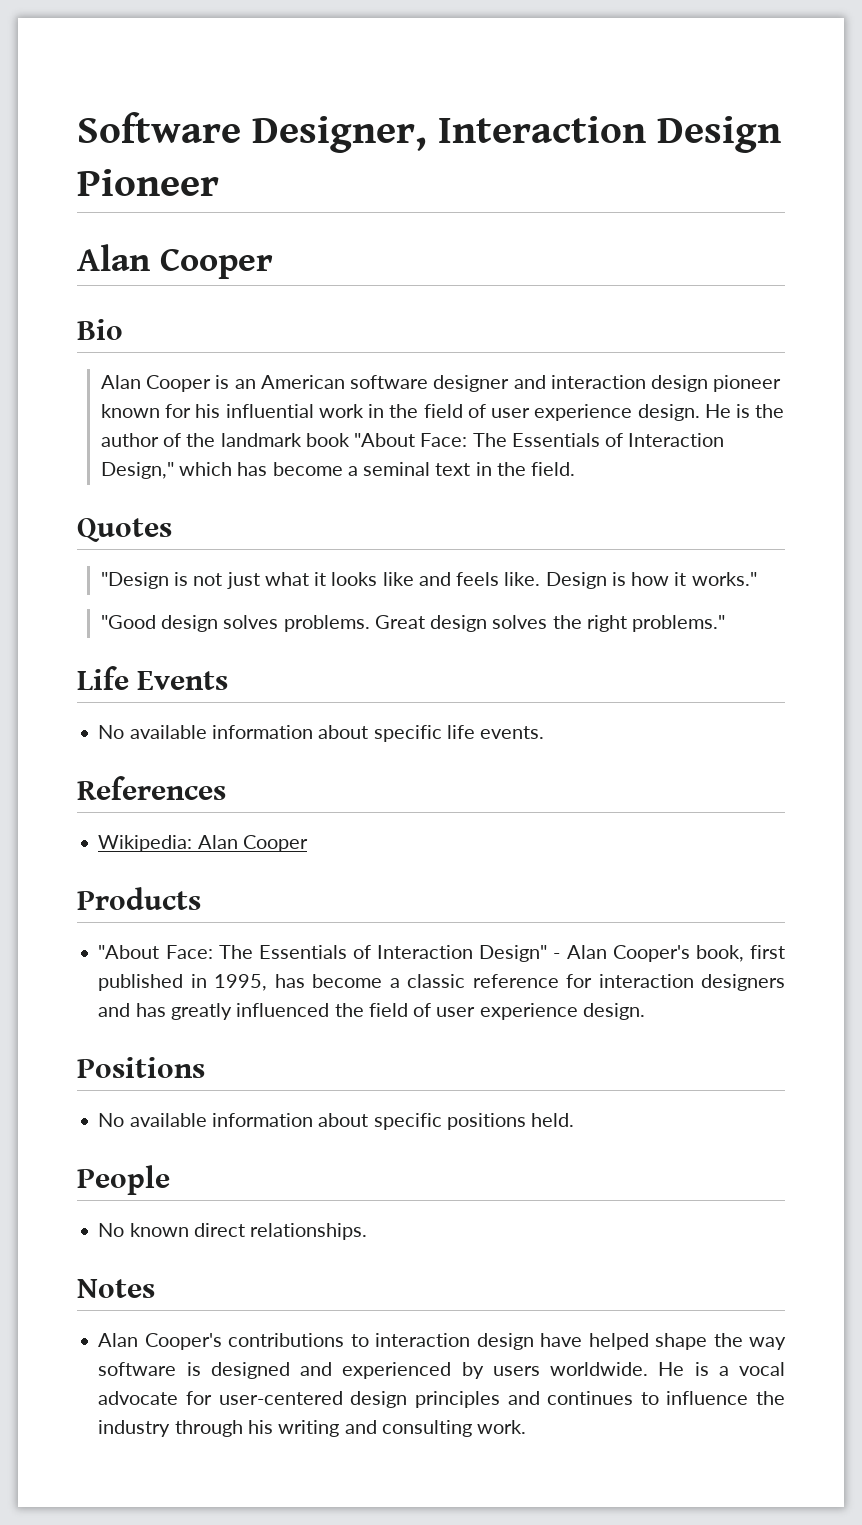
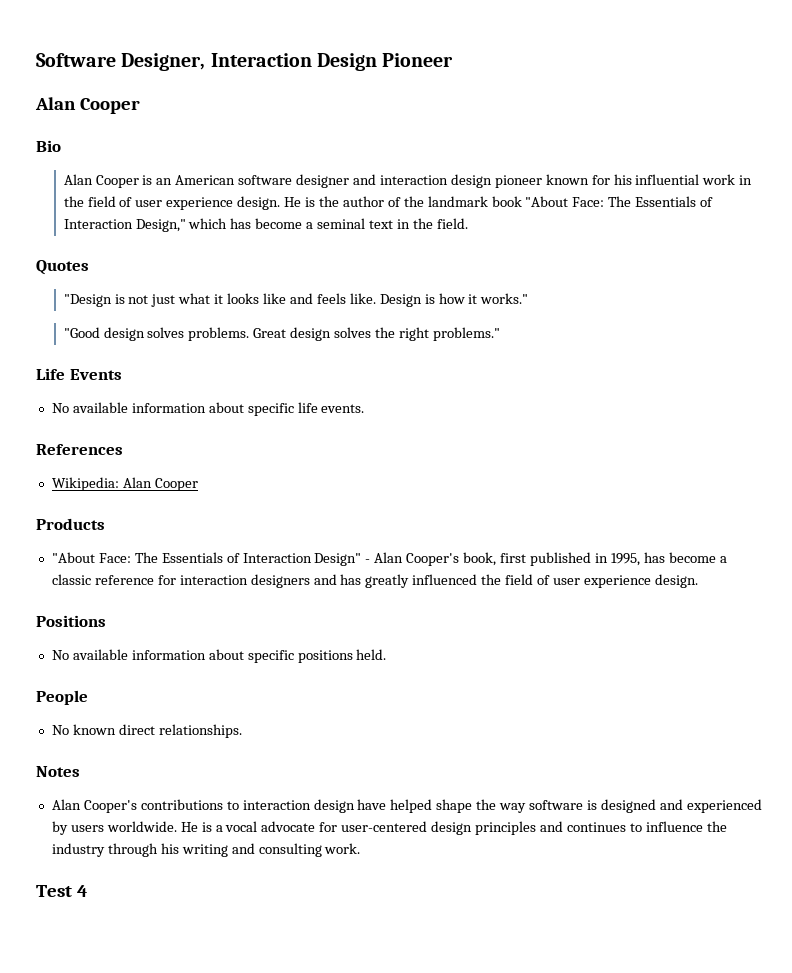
+ Test 4

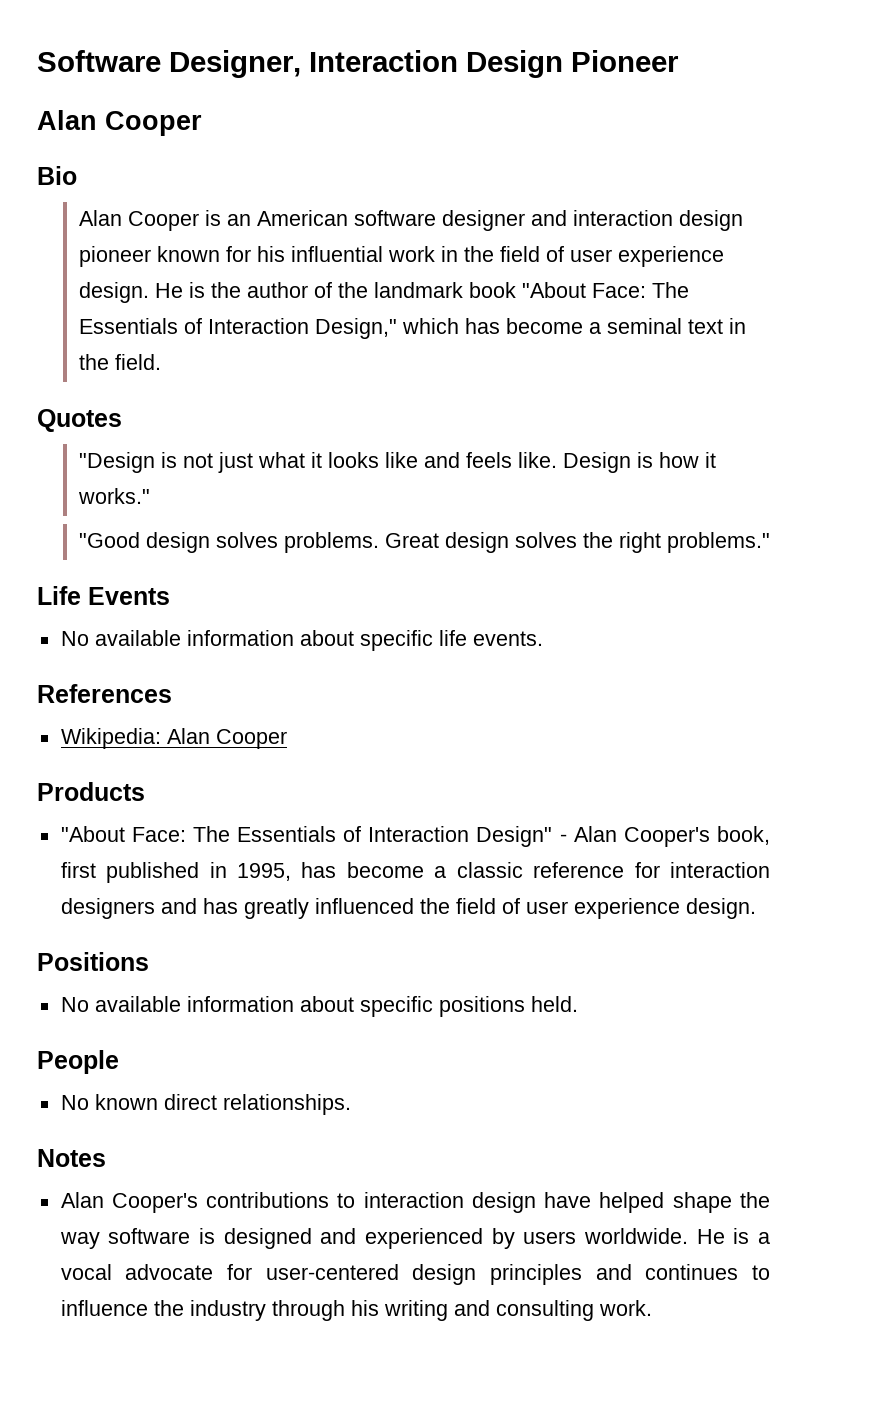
- Test 4

